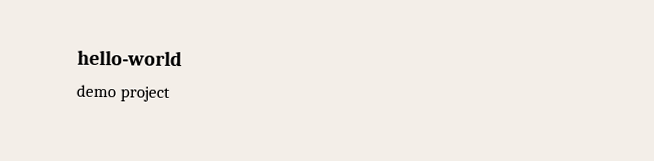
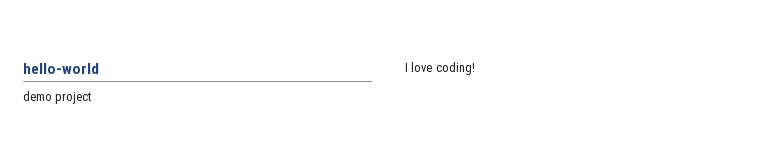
+ I love coding!

